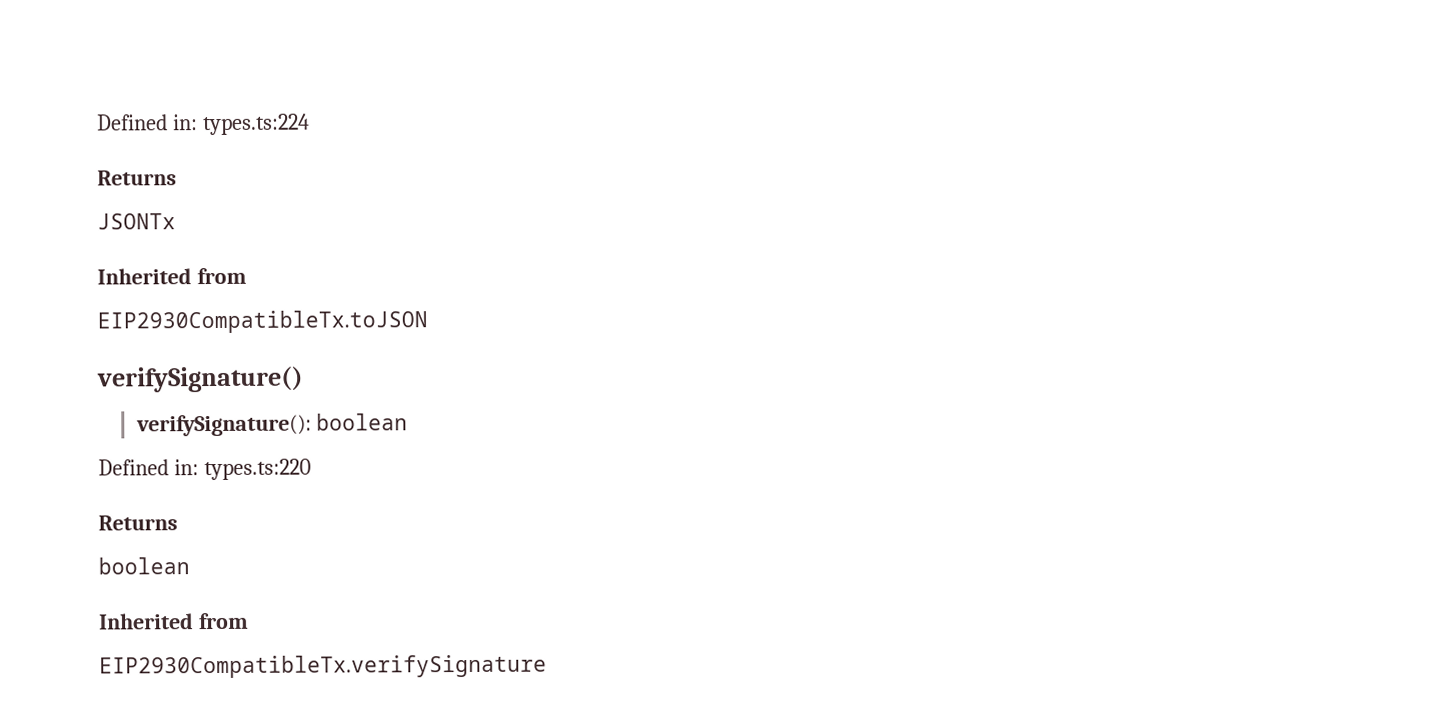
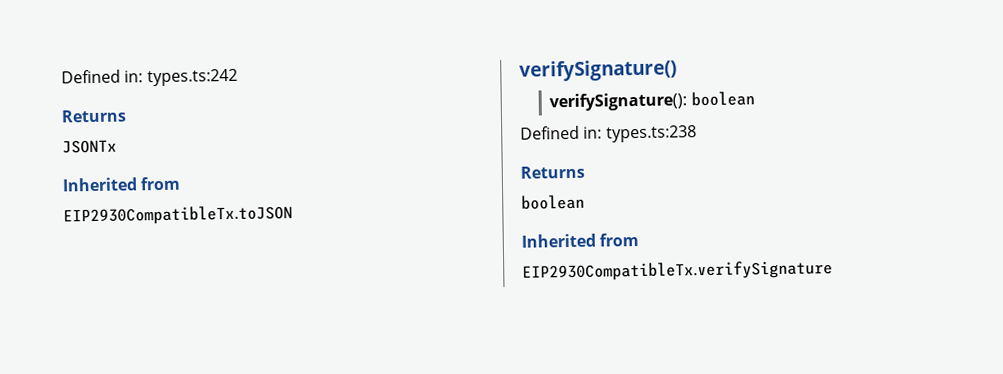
- Defined in: types.ts:224
+ Defined in: types.ts:242
- Defined in: types.ts:220
+ Defined in: types.ts:238

